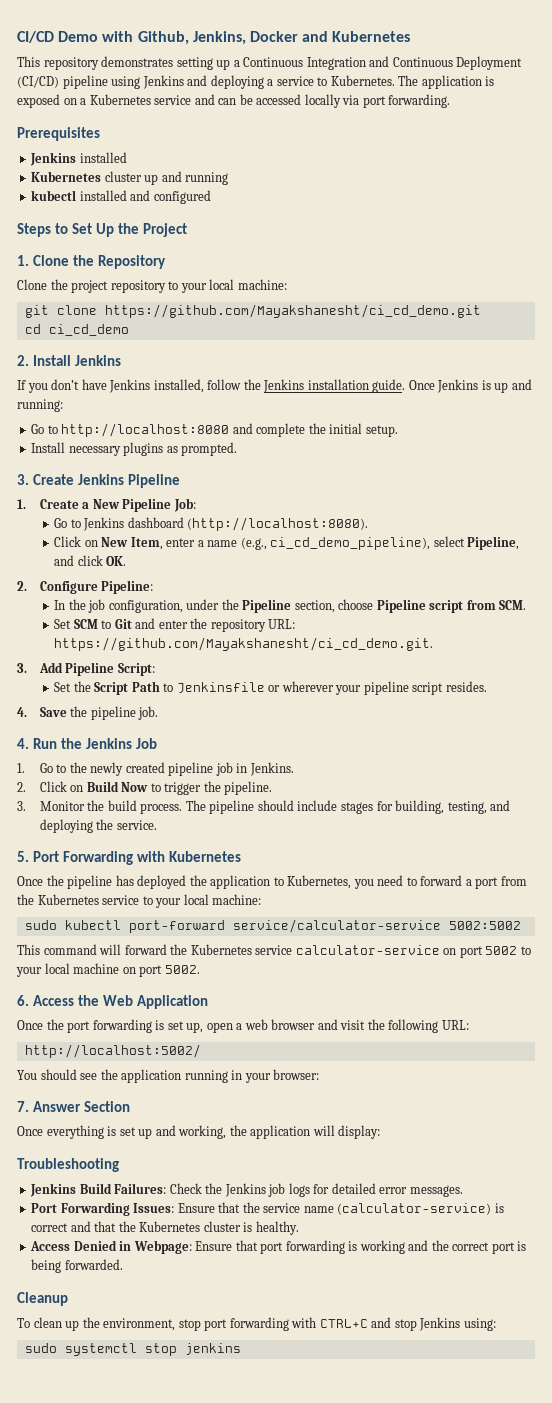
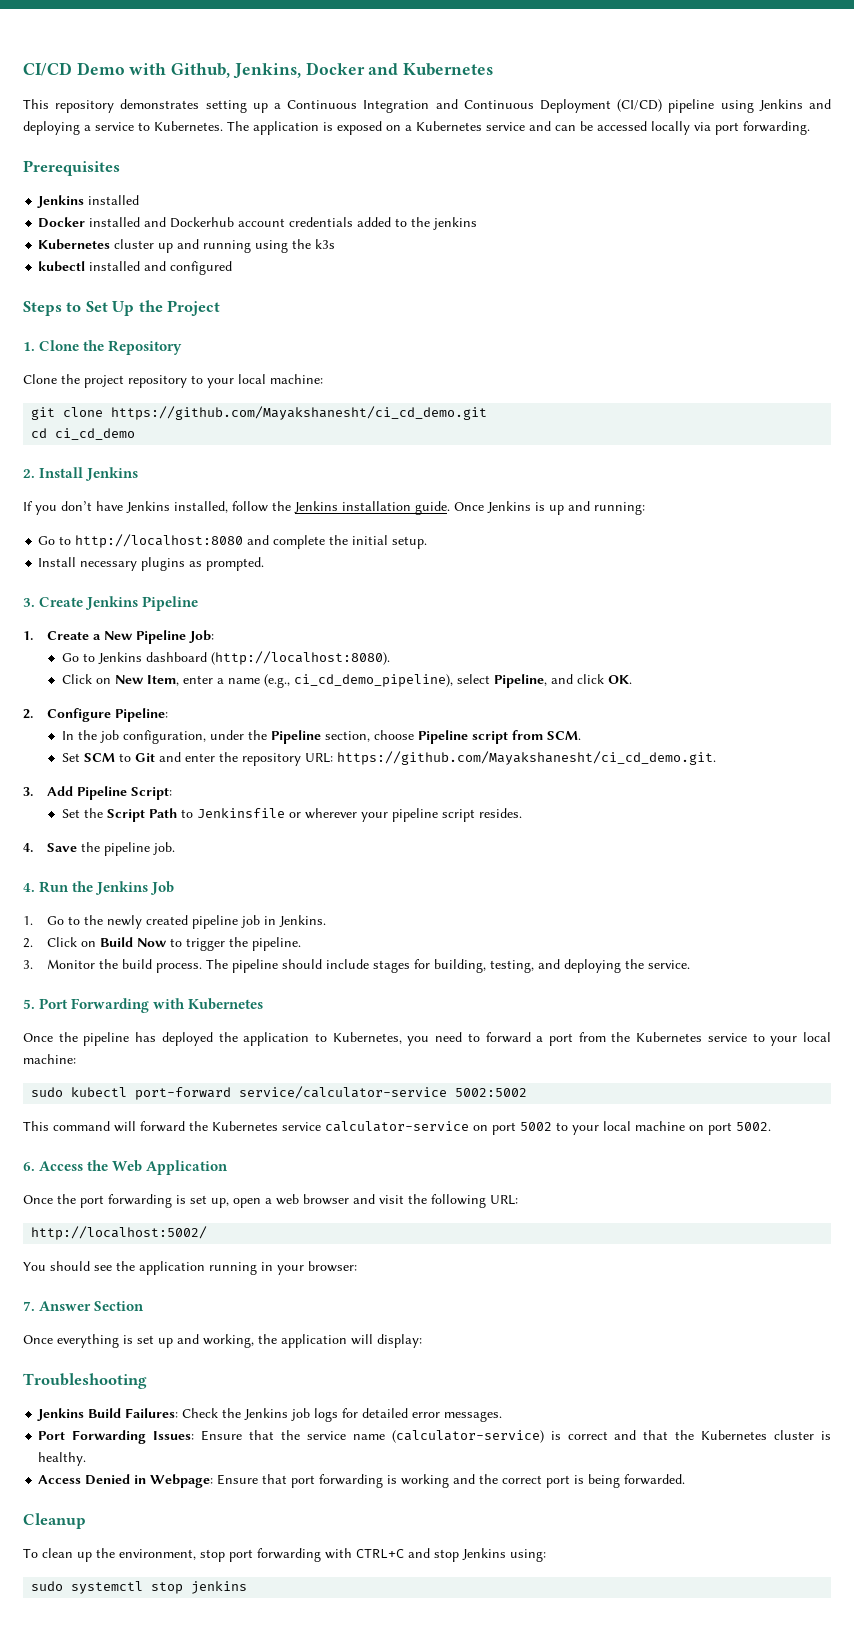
+ Docker installed and Dockerhub account credentials added to the jenkins
- Kubernetes cluster up and running
+ Kubernetes cluster up and running using the k3s

